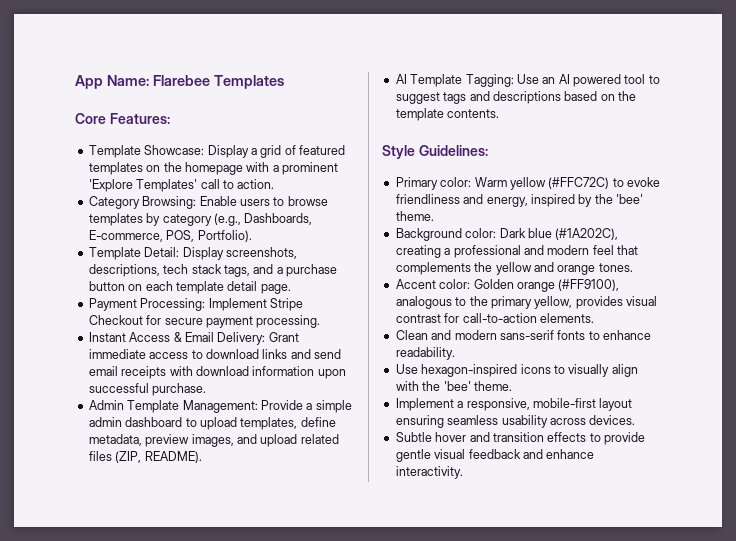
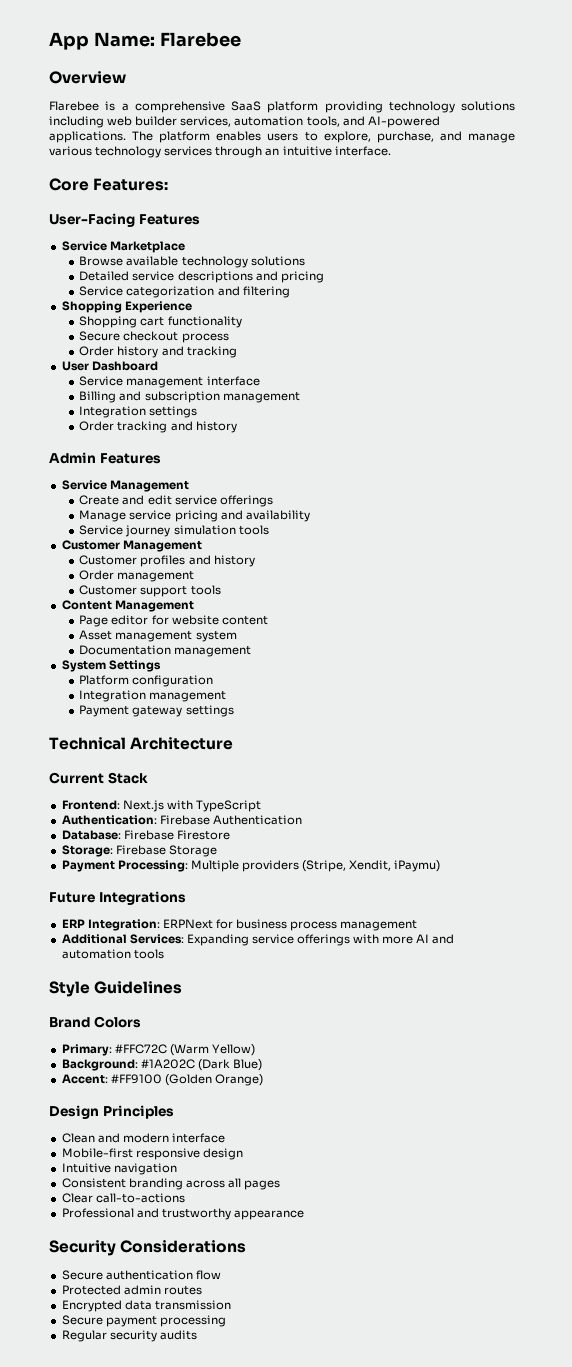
- App Name: Flarebee Templates
+ App Name: Flarebee
+ Overview
+ Flarebee is a comprehensive SaaS platform providing technology solutions including web builder services, automation tools, and AI-powered applications. The platform enables users to explore, purchase, and manage various technology services through an intuitive interface.
  Core Features:
- Template Showcase: Display a grid of featured templates on the homepage with a prominent 'Explore Templates' call to action.
- Category Browsing: Enable users to browse templates by category (e.g., Dashboards, E-commerce, POS, Portfolio).
- Template Detail: Display screenshots, descriptions, tech stack tags, and a purchase button on each template detail page.
- Payment Processing: Implement Stripe Checkout for secure payment processing.
- Instant Access & Email Delivery: Grant immediate access to download links and send email receipts with download information upon successful purchase.
- Admin Template Management: Provide a simple admin dashboard to upload templates, define metadata, preview images, and upload related files (ZIP, README).
- AI Template Tagging: Use an AI powered tool to suggest tags and descriptions based on the template contents.
- Style Guidelines:
- Primary color: Warm yellow (#FFC72C) to evoke friendliness and energy, inspired by the 'bee' theme.
- Background color: Dark blue (#1A202C), creating a professional and modern feel that complements the yellow and orange tones.
- Accent color: Golden orange (#FF9100), analogous to the primary yellow, provides visual contrast for call-to-action elements.
- Clean and modern sans-serif fonts to enhance readability.
- Use hexagon-inspired icons to visually align with the 'bee' theme.
- Implement a responsive, mobile-first layout ensuring seamless usability across devices.
- Subtle hover and transition effects to provide gentle visual feedback and enhance interactivity.
+ User-Facing Features
+ Service Marketplace
+ Browse available technology solutions
+ Detailed service descriptions and pricing
+ Service categorization and filtering
+ Shopping Experience
+ Shopping cart functionality
+ Secure checkout process
+ Order history and tracking
+ User Dashboard
+ Service management interface
+ Billing and subscription management
+ Integration settings
+ Order tracking and history
+ Admin Features
+ Service Management
+ Create and edit service offerings
+ Manage service pricing and availability
+ Service journey simulation tools
+ Customer Management
+ Customer profiles and history
+ Order management
+ Customer support tools
+ Content Management
+ Page editor for website content
+ Asset management system
+ Documentation management
+ System Settings
+ Platform configuration
+ Integration management
+ Payment gateway settings
+ Technical Architecture
+ Current Stack
+ Frontend: Next.js with TypeScript
+ Authentication: Firebase Authentication
+ Database: Firebase Firestore
+ Storage: Firebase Storage
+ Payment Processing: Multiple providers (Stripe, Xendit, iPaymu)
+ Future Integrations
+ ERP Integration: ERPNext for business process management
+ Additional Services: Expanding service offerings with more AI and automation tools
+ Style Guidelines
+ Brand Colors
+ Primary: #FFC72C (Warm Yellow)
+ Background: #1A202C (Dark Blue)
+ Accent: #FF9100 (Golden Orange)
+ Design Principles
+ Clean and modern interface
+ Mobile-first responsive design
+ Intuitive navigation
+ Consistent branding across all pages
+ Clear call-to-actions
+ Professional and trustworthy appearance
+ Security Considerations
+ Secure authentication flow
+ Protected admin routes
+ Encrypted data transmission
+ Secure payment processing
+ Regular security audits

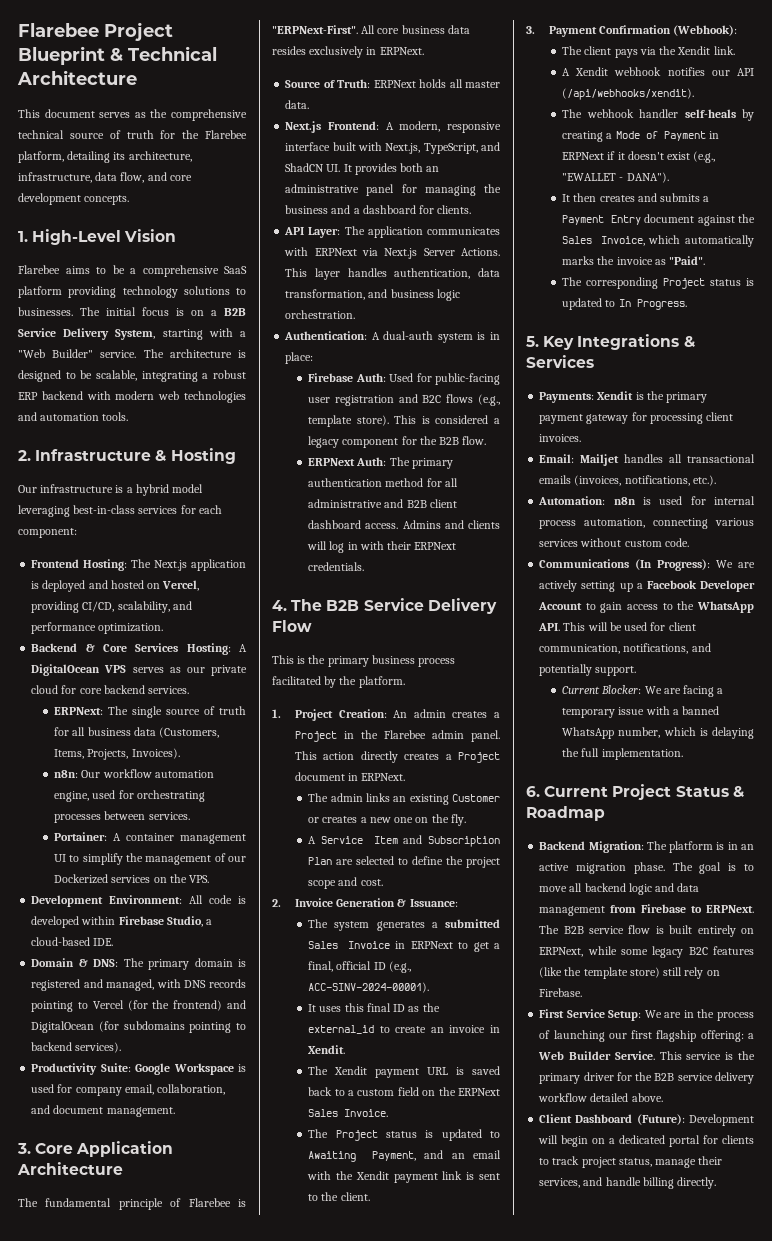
- App Name: Flarebee
- Overview
- Flarebee is a comprehensive SaaS platform providing technology solutions including web builder services, automation tools, and AI-powered applications. The platform enables users to explore, purchase, and manage various technology services through an intuitive interface.
- Core Features:
- User-Facing Features
- Service Marketplace
- Browse available technology solutions
- Detailed service descriptions and pricing
- Service categorization and filtering
- Shopping Experience
- Shopping cart functionality
- Secure checkout process
- Order history and tracking
- User Dashboard
- Service management interface
- Billing and subscription management
- Integration settings
- Order tracking and history
- Admin Features
- Service Management
- Create and edit service offerings
- Manage service pricing and availability
- Service journey simulation tools
- Customer Management
- Customer profiles and history
- Order management
- Customer support tools
- Content Management
- Page editor for website content
- Asset management system
- Documentation management
- System Settings
- Platform configuration
- Integration management
- Payment gateway settings
- Technical Architecture
- Current Stack
- Frontend: Next.js with TypeScript
- Authentication: Firebase Authentication
- Database: Firebase Firestore
- Storage: Firebase Storage
- Payment Processing: Multiple providers (Stripe, Xendit, iPaymu)
- Future Integrations
- ERP Integration: ERPNext for business process management
- Additional Services: Expanding service offerings with more AI and automation tools
- Style Guidelines
- Brand Colors
- Primary: #FFC72C (Warm Yellow)
- Background: #1A202C (Dark Blue)
- Accent: #FF9100 (Golden Orange)
- Design Principles
- Clean and modern interface
- Mobile-first responsive design
- Intuitive navigation
- Consistent branding across all pages
- Clear call-to-actions
- Professional and trustworthy appearance
- Security Considerations
- Secure authentication flow
- Protected admin routes
- Encrypted data transmission
- Secure payment processing
- Regular security audits
+ Flarebee Project Blueprint & Technical Architecture
+ This document serves as the comprehensive technical source of truth for the Flarebee platform, detailing its architecture, infrastructure, data flow, and core development concepts.
+ 1. High-Level Vision
+ Flarebee aims to be a comprehensive SaaS platform providing technology solutions to businesses. The initial focus is on a B2B Service Delivery System, starting with a "Web Builder" service. The architecture is designed to be scalable, integrating a robust ERP backend with modern web technologies and automation tools.
+ 2. Infrastructure & Hosting
+ Our infrastructure is a hybrid model leveraging best-in-class services for each component:
+ Frontend Hosting: The Next.js application is deployed and hosted on Vercel, providing CI/CD, scalability, and performance optimization.
+ Backend & Core Services Hosting: A DigitalOcean VPS serves as our private cloud for core backend services.
+ ERPNext: The single source of truth for all business data (Customers, Items, Projects, Invoices).
+ n8n: Our workflow automation engine, used for orchestrating processes between services.
+ Portainer: A container management UI to simplify the management of our Dockerized services on the VPS.
+ Development Environment: All code is developed within Firebase Studio, a cloud-based IDE.
+ Domain & DNS: The primary domain is registered and managed, with DNS records pointing to Vercel (for the frontend) and DigitalOcean (for subdomains pointing to backend services).
+ Productivity Suite: Google Workspace is used for company email, collaboration, and document management.
+ 3. Core Application Architecture
+ The fundamental principle of Flarebee is "ERPNext-First". All core business data resides exclusively in ERPNext.
+ Source of Truth: ERPNext holds all master data.
+ Next.js Frontend: A modern, responsive interface built with Next.js, TypeScript, and ShadCN UI. It provides both an administrative panel for managing the business and a dashboard for clients.
+ API Layer: The application communicates with ERPNext via Next.js Server Actions. This layer handles authentication, data transformation, and business logic orchestration.
+ Authentication: A dual-auth system is in place:
+ Firebase Auth: Used for public-facing user registration and B2C flows (e.g., template store). This is considered a legacy component for the B2B flow.
+ ERPNext Auth: The primary authentication method for all administrative and B2B client dashboard access. Admins and clients will log in with their ERPNext credentials.
+ 4. The B2B Service Delivery Flow
+ This is the primary business process facilitated by the platform.
+ 1. Project Creation: An admin creates a Project in the Flarebee admin panel. This action directly creates a Project document in ERPNext.
+ The admin links an existing Customer or creates a new one on the fly.
+ A Service Item and Subscription Plan are selected to define the project scope and cost.
+ 2. Invoice Generation & Issuance:
+ The system generates a submitted Sales Invoice in ERPNext to get a final, official ID (e.g., ACC-SINV-2024-00001).
+ It uses this final ID as the external_id to create an invoice in Xendit.
+ The Xendit payment URL is saved back to a custom field on the ERPNext Sales Invoice.
+ The Project status is updated to Awaiting Payment, and an email with the Xendit payment link is sent to the client.
+ 3. Payment Confirmation (Webhook):
+ The client pays via the Xendit link.
+ A Xendit webhook notifies our API (/api/webhooks/xendit).
+ The webhook handler self-heals by creating a Mode of Payment in ERPNext if it doesn't exist (e.g., "EWALLET - DANA").
+ It then creates and submits a Payment Entry document against the Sales Invoice, which automatically marks the invoice as "Paid".
+ The corresponding Project status is updated to In Progress.
+ 5. Key Integrations & Services
+ Payments: Xendit is the primary payment gateway for processing client invoices.
+ Email: Mailjet handles all transactional emails (invoices, notifications, etc.).
+ Automation: n8n is used for internal process automation, connecting various services without custom code.
+ Communications (In Progress): We are actively setting up a Facebook Developer Account to gain access to the WhatsApp API. This will be used for client communication, notifications, and potentially support.
+ Current Blocker: We are facing a temporary issue with a banned WhatsApp number, which is delaying the full implementation.
+ 6. Current Project Status & Roadmap
+ Backend Migration: The platform is in an active migration phase. The goal is to move all backend logic and data management from Firebase to ERPNext. The B2B service flow is built entirely on ERPNext, while some legacy B2C features (like the template store) still rely on Firebase.
+ First Service Setup: We are in the process of launching our first flagship offering: a Web Builder Service. This service is the primary driver for the B2B service delivery workflow detailed above.
+ Client Dashboard (Future): Development will begin on a dedicated portal for clients to track project status, manage their services, and handle billing directly.

